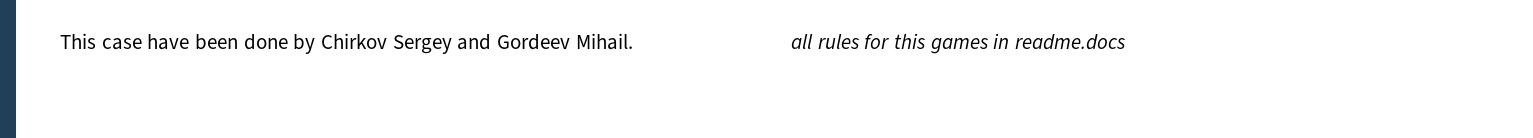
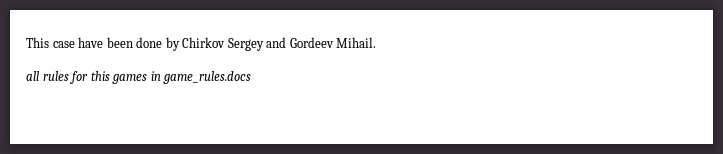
- all rules for this games in readme.docs
+ all rules for this games in game_rules.docs

